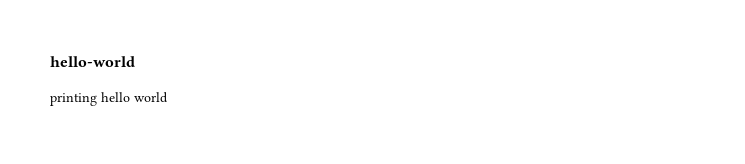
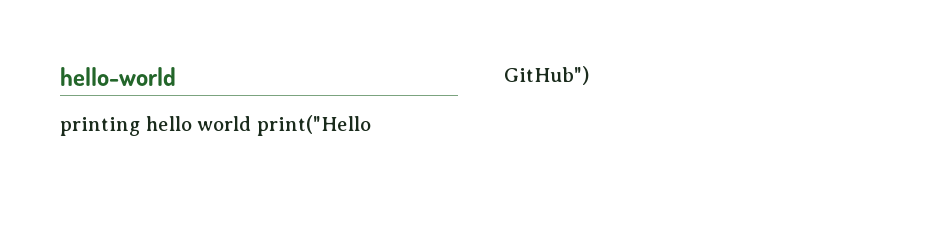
- printing hello world
+ printing hello world print("Hello GitHub")

